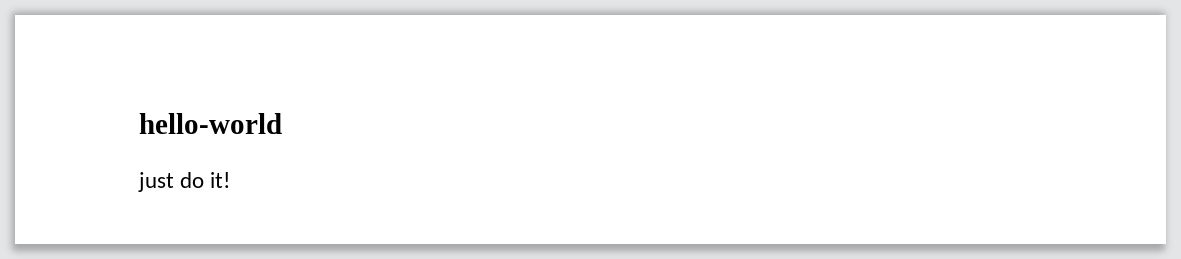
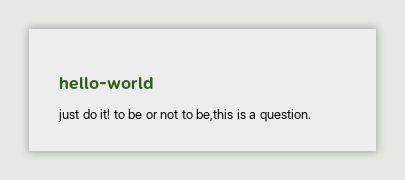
- just do it!
+ just do it! to be or not to be,this is a question.

